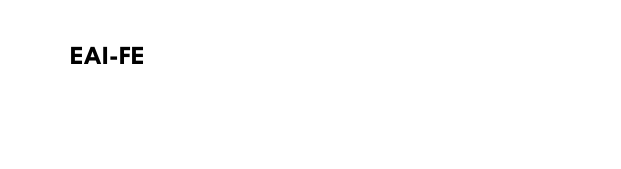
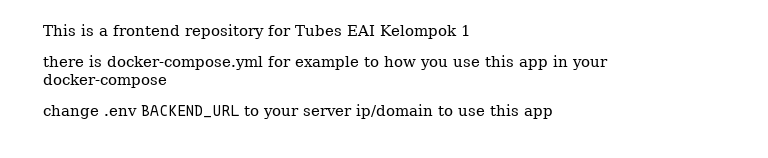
- EAI-FE
+ This is a frontend repository for Tubes EAI Kelompok 1
+ there is docker-compose.yml for example to how you use this app in your docker-compose
+ change .env BACKEND_URL to your server ip/domain to use this app

